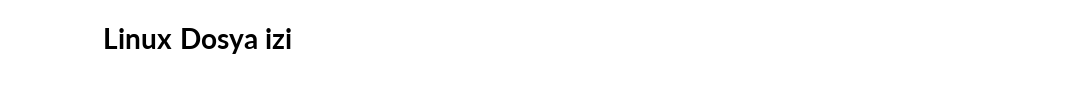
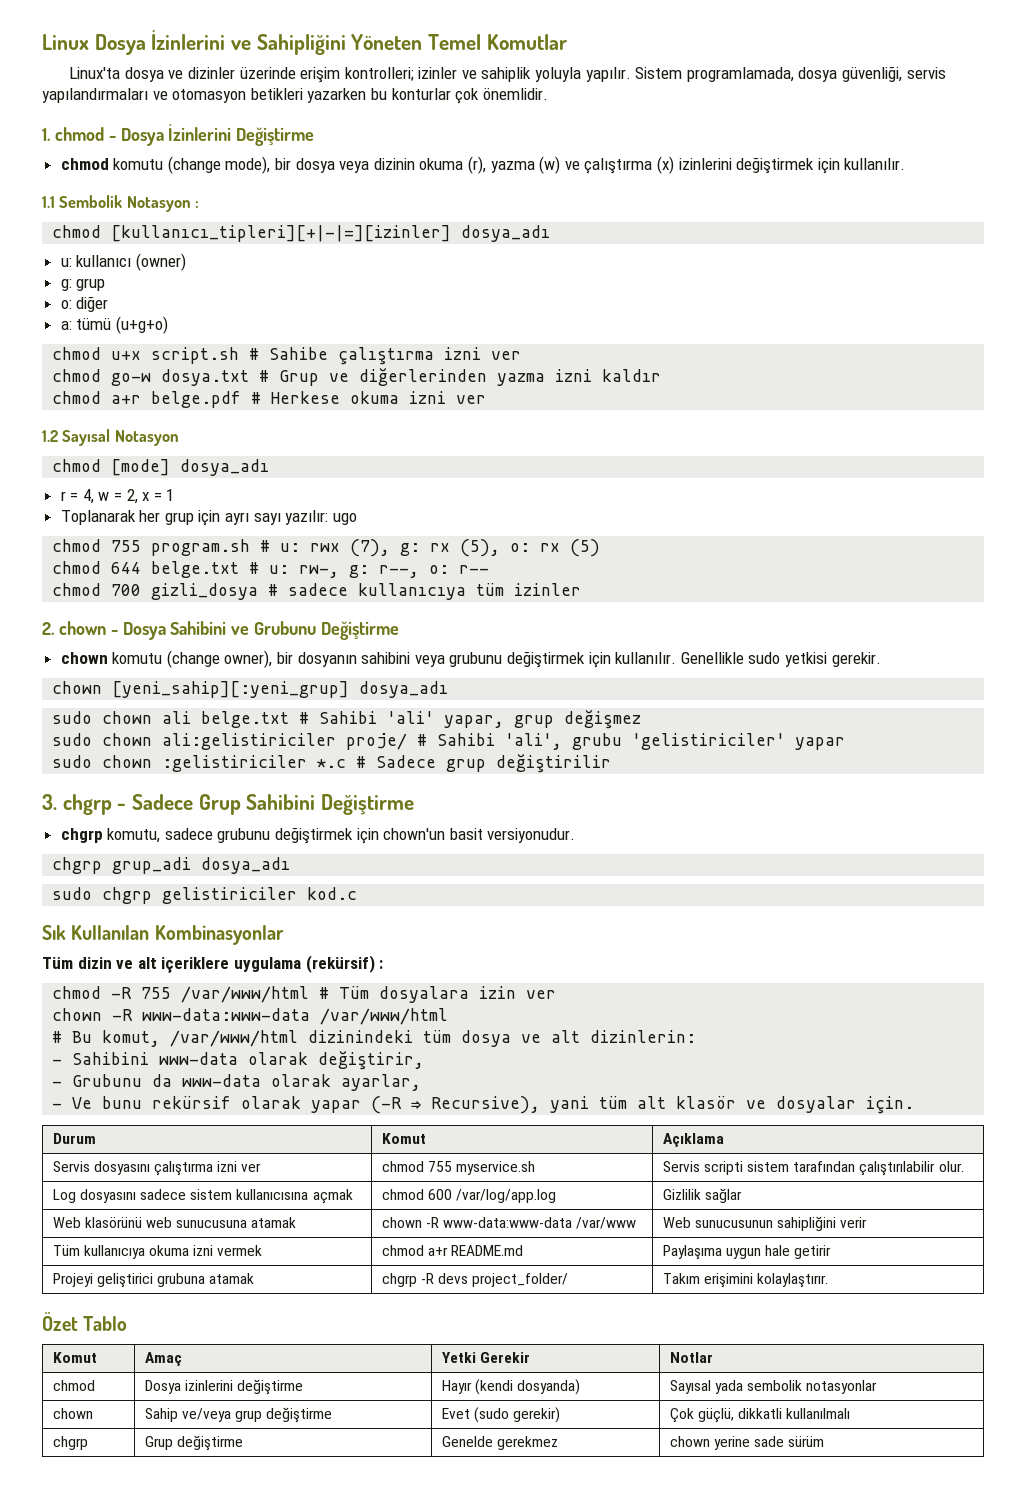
- Linux Dosya izi
+ Linux Dosya İzinlerini ve Sahipliğini Yöneten Temel Komutlar
+ Linux'ta dosya ve dizinler üzerinde erişim kontrolleri; izinler ve sahiplik yoluyla yapılır. Sistem programlamada, dosya güvenliği, servis yapılandırmaları ve otomasyon betikleri yazarken bu konturlar çok önemlidir.
+ 1. chmod - Dosya İzinlerini Değiştirme
+ chmod komutu (change mode), bir dosya veya dizinin okuma (r), yazma (w) ve çalıştırma (x) izinlerini değiştirmek için kullanılır.
+ 1.1 Sembolik Notasyon :
+ chmod [kullanıcı_tipleri][+|-|=][izinler] dosya_adı
+ u: kullanıcı (owner)
+ g: grup
+ o: diğer
+ a: tümü (u+g+o)
+ chmod u+x script.sh # Sahibe çalıştırma izni ver
+ chmod go-w dosya.txt # Grup ve diğerlerinden yazma izni kaldır
+ chmod a+r belge.pdf # Herkese okuma izni ver
+ 1.2 Sayısal Notasyon
+ chmod [mode] dosya_adı
+ r = 4, w = 2, x = 1
+ Toplanarak her grup için ayrı sayı yazılır: ugo
+ chmod 755 program.sh # u: rwx (7), g: rx (5), o: rx (5)
+ chmod 644 belge.txt # u: rw-, g: r--, o: r--
+ chmod 700 gizli_dosya # sadece kullanıcıya tüm izinler
+ 2. chown - Dosya Sahibini ve Grubunu Değiştirme
+ chown komutu (change owner), bir dosyanın sahibini veya grubunu değiştirmek için kullanılır. Genellikle sudo yetkisi gerekir.
+ chown [yeni_sahip][:yeni_grup] dosya_adı
+ sudo chown ali belge.txt # Sahibi 'ali' yapar, grup değişmez
+ sudo chown ali:gelistiriciler proje/ # Sahibi 'ali', grubu 'gelistiriciler' yapar
+ sudo chown :gelistiriciler *.c # Sadece grup değiştirilir
+ 3. chgrp - Sadece Grup Sahibini Değiştirme
+ chgrp komutu, sadece grubunu değiştirmek için chown'un basit versiyonudur.
+ chgrp grup_adi dosya_adı
+ sudo chgrp gelistiriciler kod.c
+ Sık Kullanılan Kombinasyonlar
+ Tüm dizin ve alt içeriklere uygulama (rekürsif) :
+ chmod -R 755 /var/www/html # Tüm dosyalara izin ver
+ chown -R www-data:www-data /var/www/html
+ # Bu komut, /var/www/html dizinindeki tüm dosya ve alt dizinlerin:
+ - Sahibini www-data olarak değiştirir,
+ - Grubunu da www-data olarak ayarlar,
+ - Ve bunu rekürsif olarak yapar (-R ⇒ Recursive), yani tüm alt klasör ve dosyalar için.
+ Durum | Komut | Açıklama
+ Servis dosyasını çalıştırma izni ver | chmod 755 myservice.sh | Servis scripti sistem tarafından çalıştırılabilir olur.
+ Log dosyasını sadece sistem kullanıcısına açmak | chmod 600 /var/log/app.log | Gizlilik sağlar
+ Web klasörünü web sunucusuna atamak | chown -R www-data:www-data /var/www | Web sunucusunun sahipliğini verir
+ Tüm kullanıcıya okuma izni vermek | chmod a+r README.md | Paylaşıma uygun hale getirir
+ Projeyi geliştirici grubuna atamak | chgrp -R devs project_folder/ | Takım erişimini kolaylaştırır.
+ Özet Tablo
+ Komut | Amaç | Yetki Gerekir | Notlar
+ chmod | Dosya izinlerini değiştirme | Hayır (kendi dosyanda) | Sayısal yada sembolik notasyonlar
+ chown | Sahip ve/veya grup değiştirme | Evet (sudo gerekir) | Çok güçlü, dikkatli kullanılmalı
+ chgrp | Grup değiştirme | Genelde gerekmez | chown yerine sade sürüm

